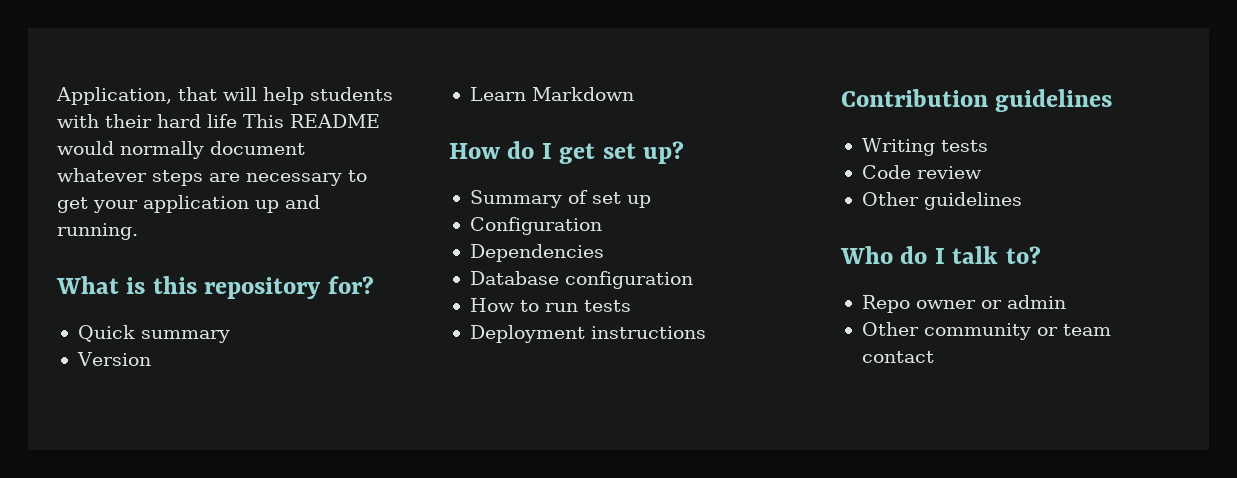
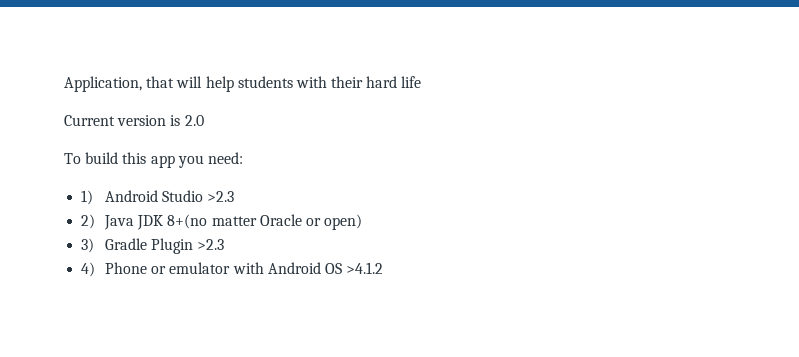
- Application, that will help students with their hard life This README would normally document whatever steps are necessary to get your application up and running.
- What is this repository for?
- Quick summary
- Version
- Learn Markdown
- How do I get set up?
- Summary of set up
- Configuration
- Dependencies
- Database configuration
- How to run tests
- Deployment instructions
- Contribution guidelines
- Writing tests
- Code review
- Other guidelines
- Who do I talk to?
- Repo owner or admin
- Other community or team contact
+ Application, that will help students with their hard life
+ Current version is 2.0
+ To build this app you need:
+ 1) Android Studio >2.3
+ 2) Java JDK 8+(no matter Oracle or open)
+ 3) Gradle Plugin >2.3
+ 4) Phone or emulator with Android OS >4.1.2

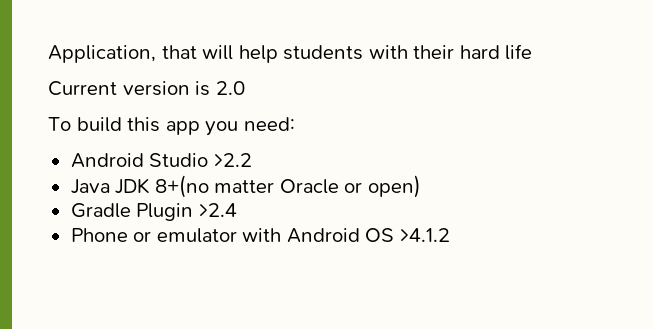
- 1) Android Studio >2.3
- 2) Java JDK 8+(no matter Oracle or open)
+ Android Studio >2.2
+ Java JDK 8+(no matter Oracle or open)
- 3) Gradle Plugin >2.3
- 4) Phone or emulator with Android OS >4.1.2
+ Gradle Plugin >2.4
+ Phone or emulator with Android OS >4.1.2

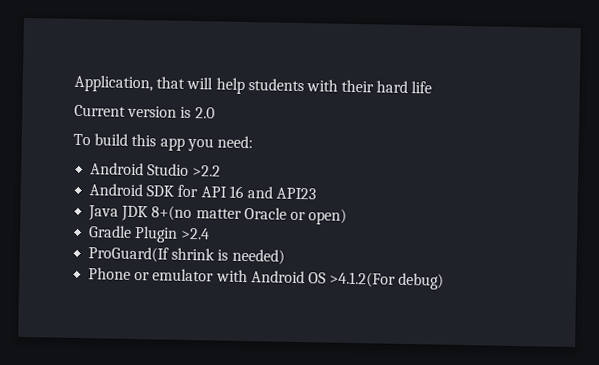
+ Android SDK for API 16 and API23
+ ProGuard(If shrink is needed)
- Phone or emulator with Android OS >4.1.2
+ Phone or emulator with Android OS >4.1.2(For debug)

